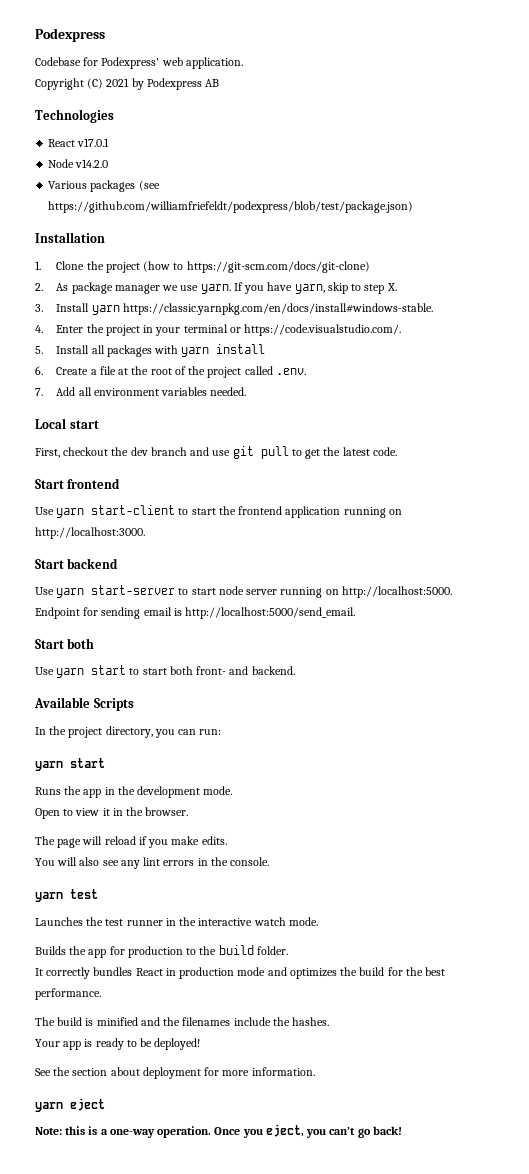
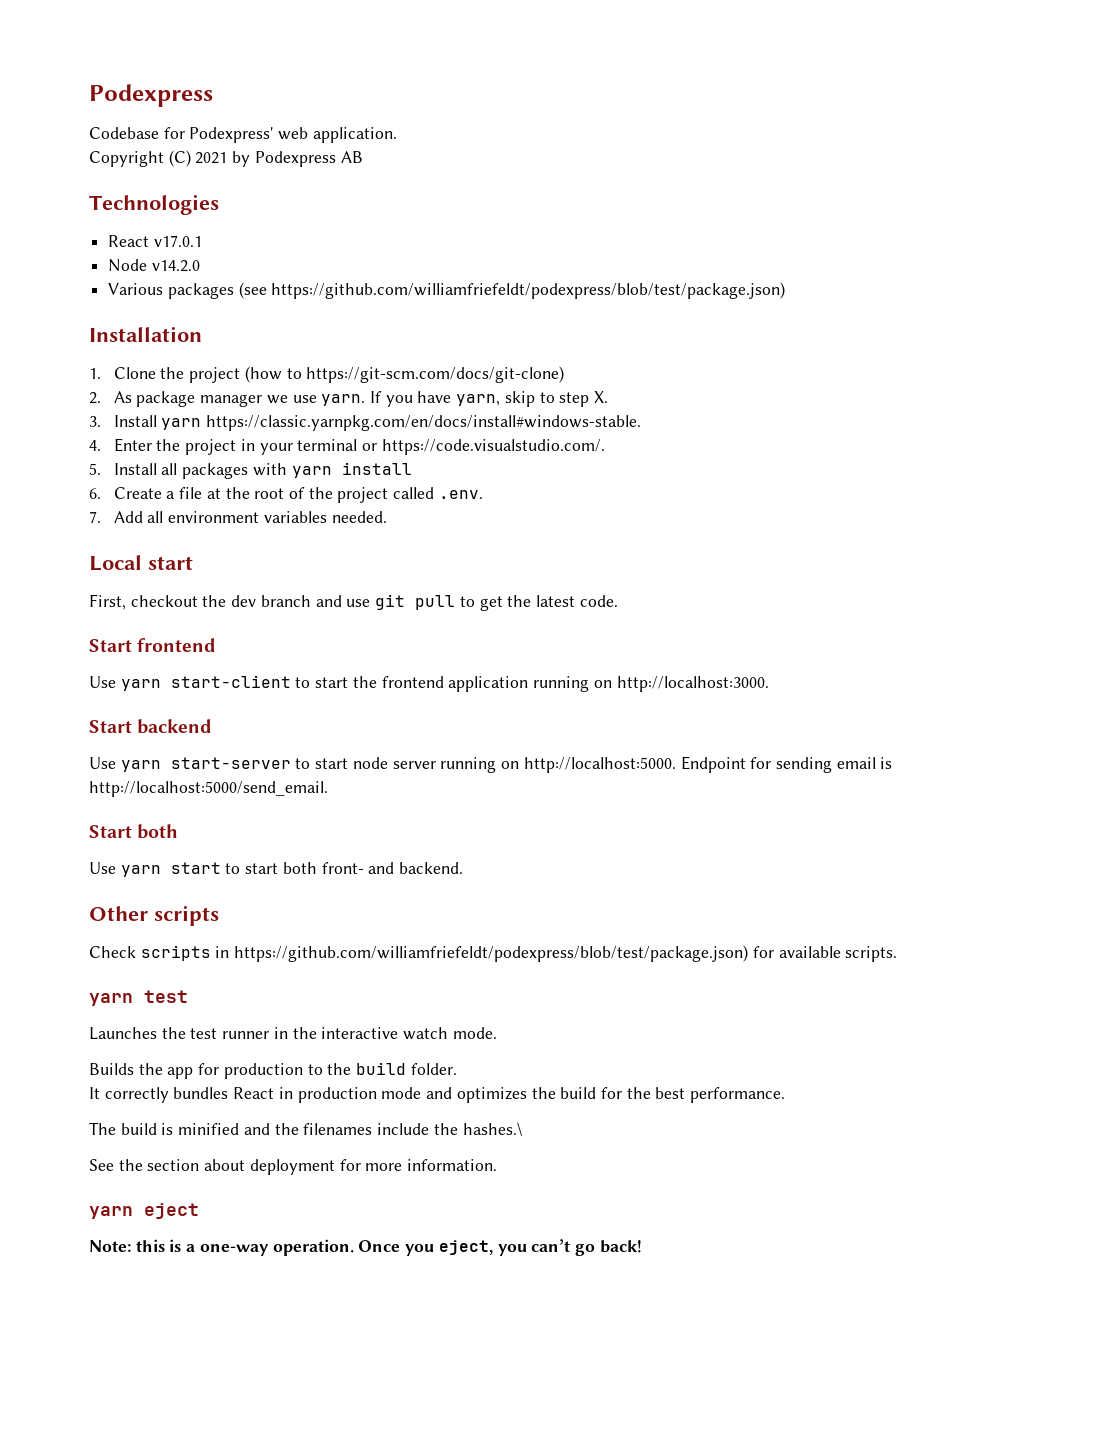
- Available Scripts
- In the project directory, you can run:
- yarn start
- Runs the app in the development mode.
- Open to view it in the browser.
- The page will reload if you make edits.
- You will also see any lint errors in the console.
+ Other scripts
+ Check scripts in https://github.com/williamfriefeldt/podexpress/blob/test/package.json) for available scripts.
- The build is minified and the filenames include the hashes.
- Your app is ready to be deployed!
+ The build is minified and the filenames include the hashes.\

